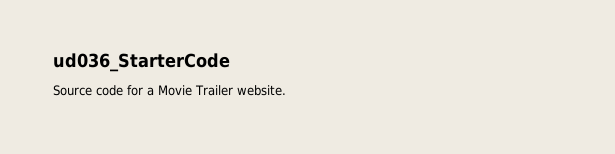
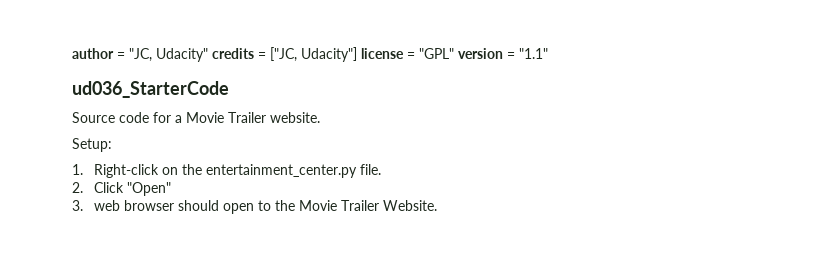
+ author = "JC, Udacity" credits = ["JC, Udacity"] license = "GPL" version = "1.1"
+ Setup:
+ 1. Right-click on the entertainment_center.py file.
+ 2. Click "Open"
+ 3. web browser should open to the Movie Trailer Website.

